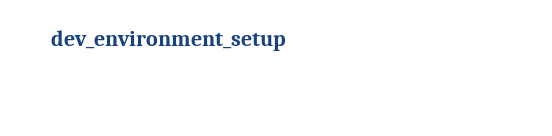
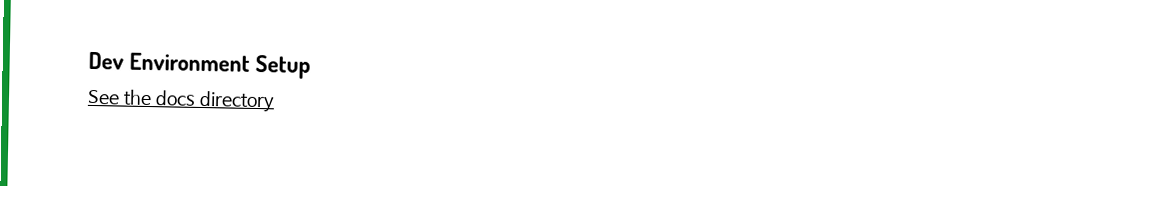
- dev_environment_setup
+ Dev Environment Setup
+ See the docs directory

